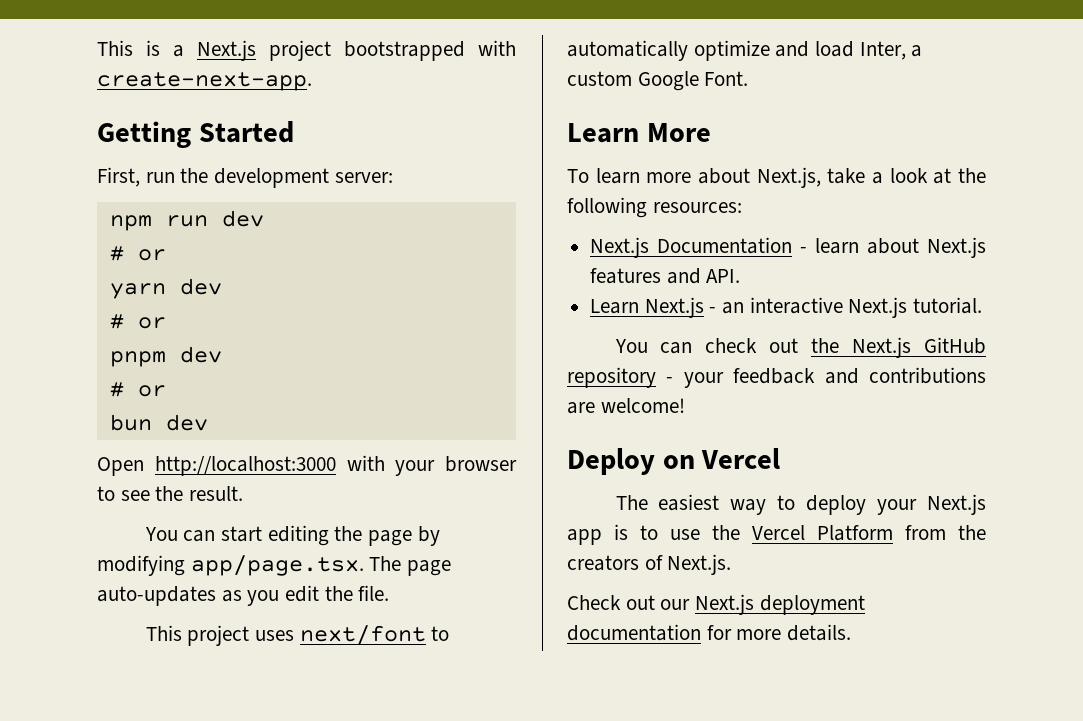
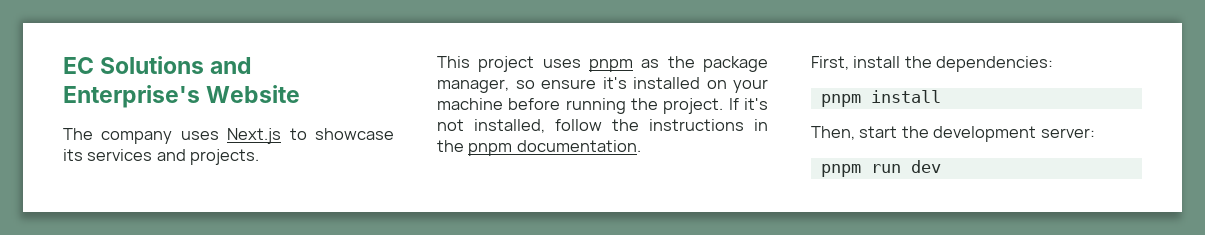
- This is a Next.js project bootstrapped with create-next-app.
- Getting Started
- First, run the development server:
+ EC Solutions and Enterprise's Website
+ The company uses Next.js to showcase its services and projects.
+ This project uses pnpm as the package manager, so ensure it's installed on your machine before running the project. If it's not installed, follow the instructions in the pnpm documentation.
+ First, install the dependencies:
+ pnpm install
+ Then, start the development server:
- npm run dev
- # or
- yarn dev
- # or
- pnpm dev
- # or
- bun dev
- Open http://localhost:3000 with your browser to see the result.
- You can start editing the page by modifying app/page.tsx. The page auto-updates as you edit the file.
- This project uses next/font to automatically optimize and load Inter, a custom Google Font.
- Learn More
- To learn more about Next.js, take a look at the following resources:
- Next.js Documentation - learn about Next.js features and API.
- Learn Next.js - an interactive Next.js tutorial.
- You can check out the Next.js GitHub repository - your feedback and contributions are welcome!
- Deploy on Vercel
- The easiest way to deploy your Next.js app is to use the Vercel Platform from the creators of Next.js.
- Check out our Next.js deployment documentation for more details.
+ pnpm run dev

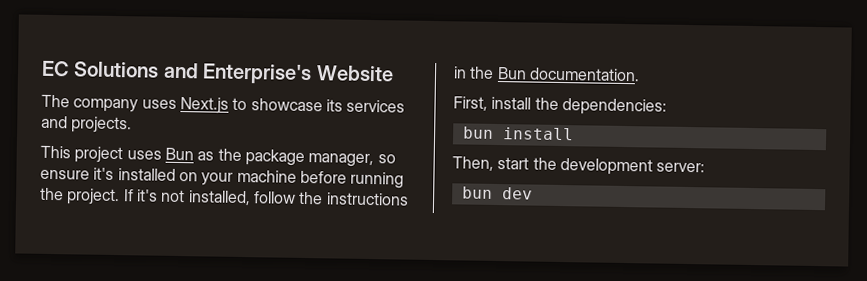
- This project uses pnpm as the package manager, so ensure it's installed on your machine before running the project.
+ This project uses Bun as the package manager, so ensure it's installed on your machine before running the project.
- If it's not installed, follow the instructions in the pnpm documentation.
+ If it's not installed, follow the instructions in the Bun documentation.
- pnpm install
+ bun install
- pnpm run dev
+ bun dev

